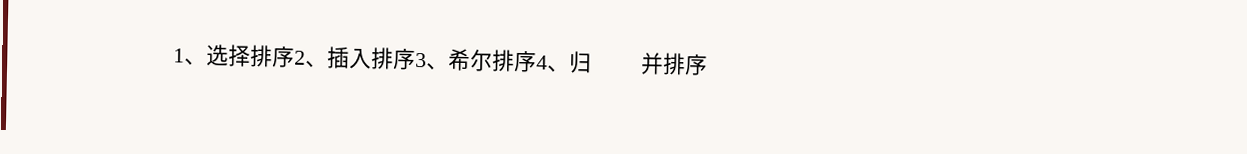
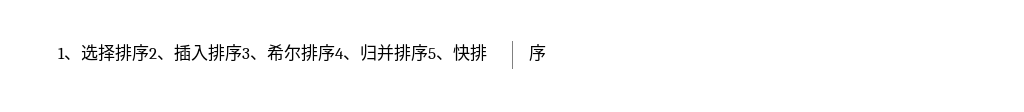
- 1、选择排序2、插入排序3、希尔排序4、归并排序
+ 1、选择排序2、插入排序3、希尔排序4、归并排序5、快排序

